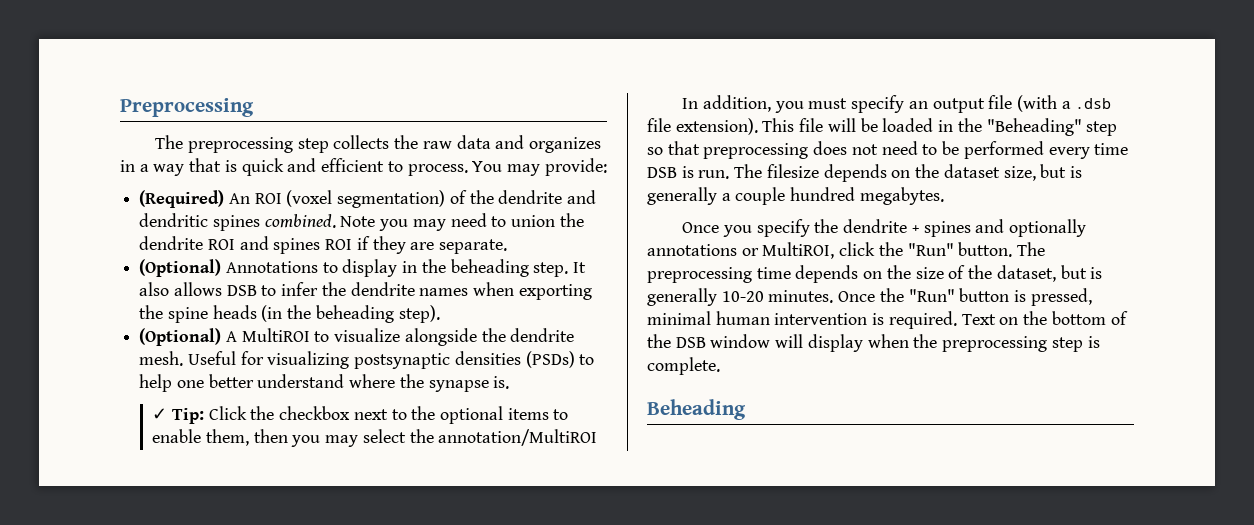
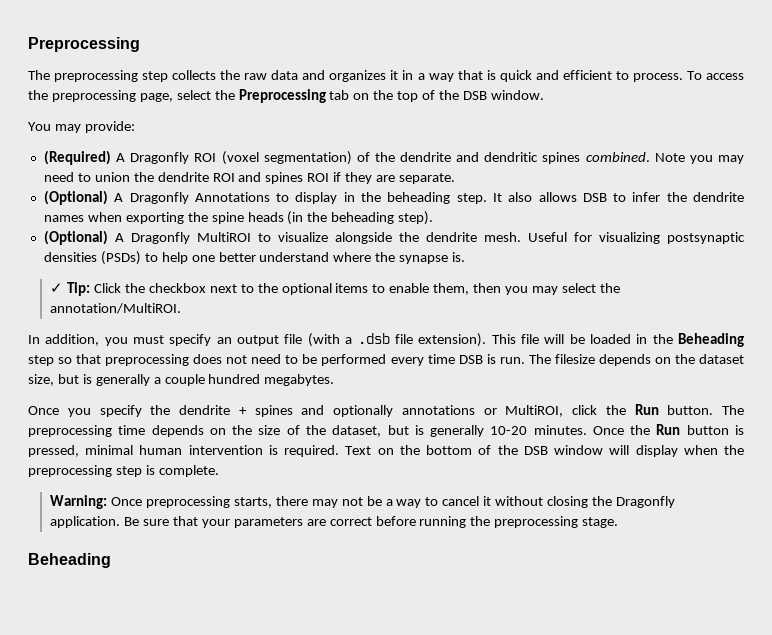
- The preprocessing step collects the raw data and organizes in a way that is quick and efficient to process. You may provide:
+ The preprocessing step collects the raw data and organizes it in a way that is quick and efficient to process. To access the preprocessing page, select the Preprocessing tab on the top of the DSB window.
+ You may provide:
- (Required) An ROI (voxel segmentation) of the dendrite and dendritic spines combined.
+ (Required) A Dragonfly ROI (voxel segmentation) of the dendrite and dendritic spines combined.
- (Optional) Annotations to display in the beheading step.
+ (Optional) A Dragonfly Annotations to display in the beheading step.
- (Optional) A MultiROI to visualize alongside the dendrite mesh.
+ (Optional) A Dragonfly MultiROI to visualize alongside the dendrite mesh.
- ✓ Tip: Click the checkbox next to the optional items to enable them, then you may select the annotation/MultiROI
+ ✓ Tip: Click the checkbox next to the optional items to enable them, then you may select the annotation/MultiROI.
- This file will be loaded in the "Beheading" step so that preprocessing does not need to be performed every time DSB is run.
+ This file will be loaded in the Beheading step so that preprocessing does not need to be performed every time DSB is run.
- Once you specify the dendrite + spines and optionally annotations or MultiROI, click the "Run" button.
+ Once you specify the dendrite + spines and optionally annotations or MultiROI, click the Run button.
- Once the "Run" button is pressed, minimal human intervention is required.
+ Once the Run button is pressed, minimal human intervention is required.
+ Warning: Once preprocessing starts, there may not be a way to cancel it without closing the Dragonfly application. Be sure that your parameters are correct before running the preprocessing stage.

